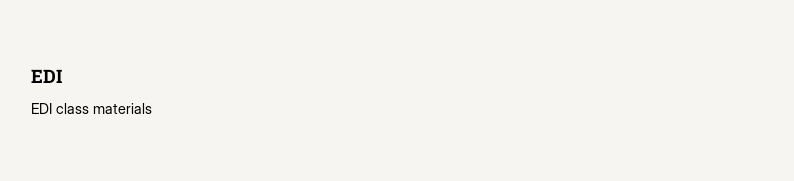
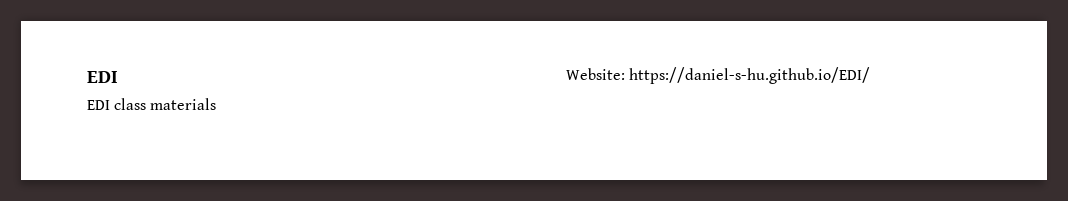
+ Website: https://daniel-s-hu.github.io/EDI/

